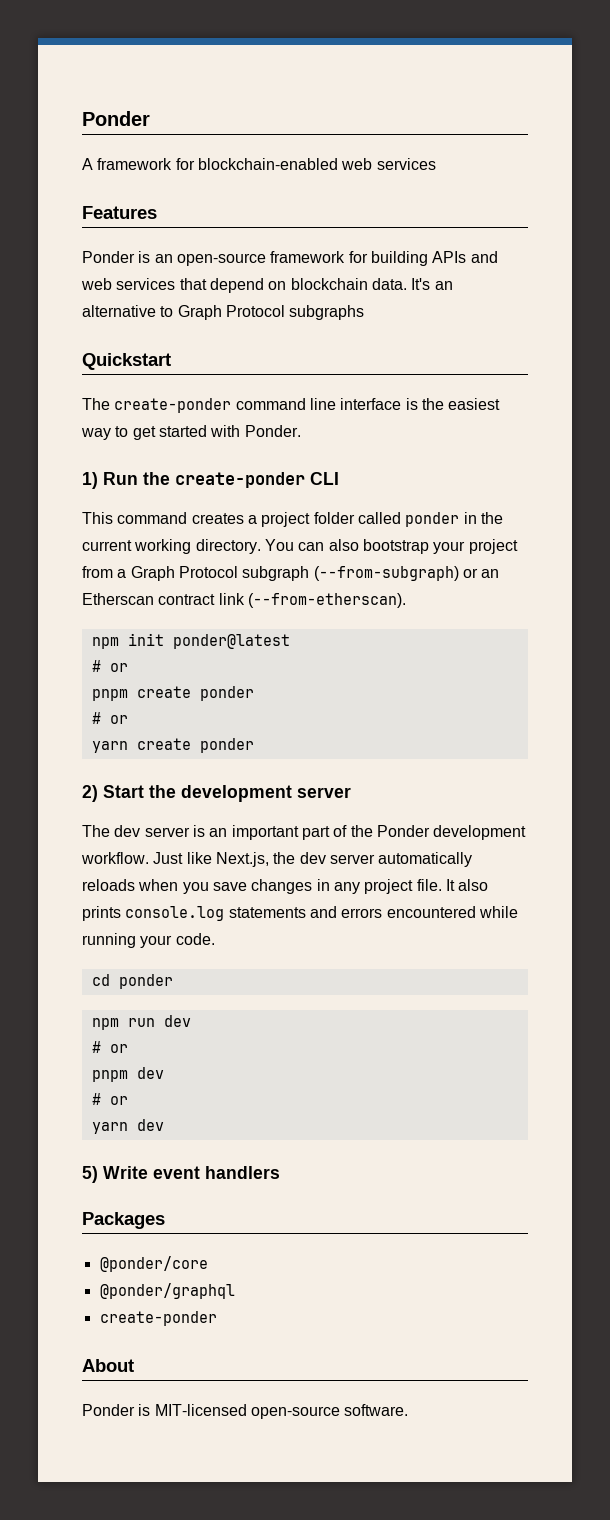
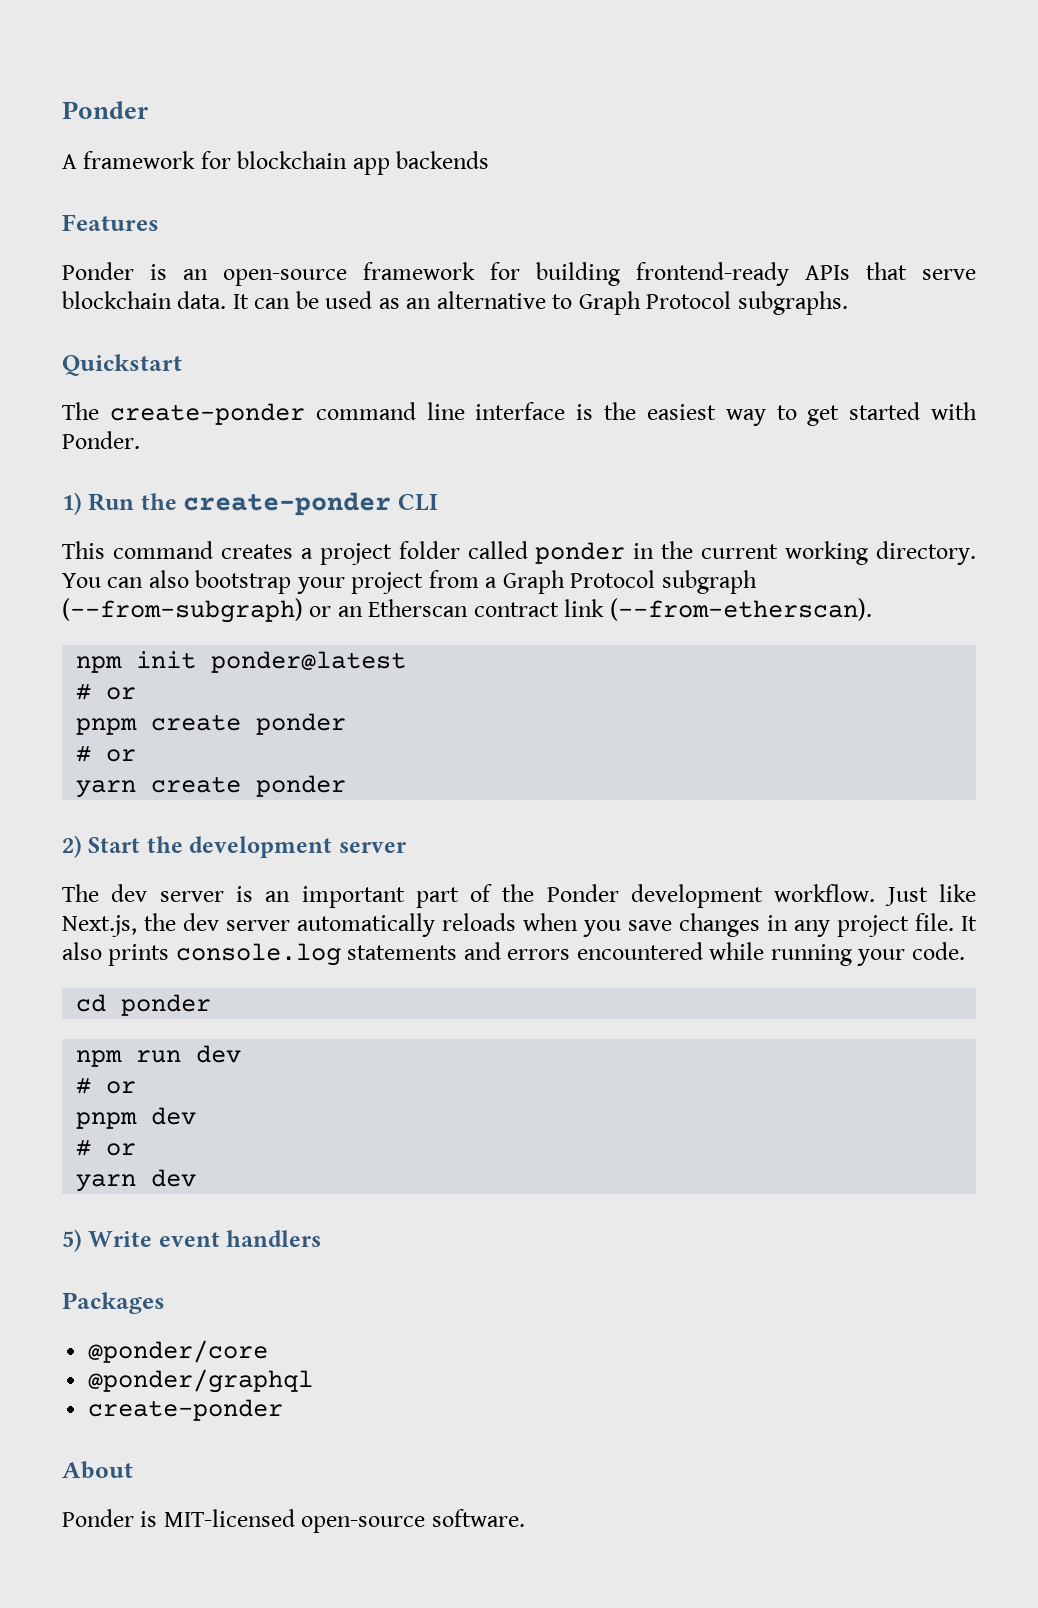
- A framework for blockchain-enabled web services
+ A framework for blockchain app backends
- Ponder is an open-source framework for building APIs and web services that depend on blockchain data. It's an alternative to Graph Protocol subgraphs
+ Ponder is an open-source framework for building frontend-ready APIs that serve blockchain data. It can be used as an alternative to Graph Protocol subgraphs.

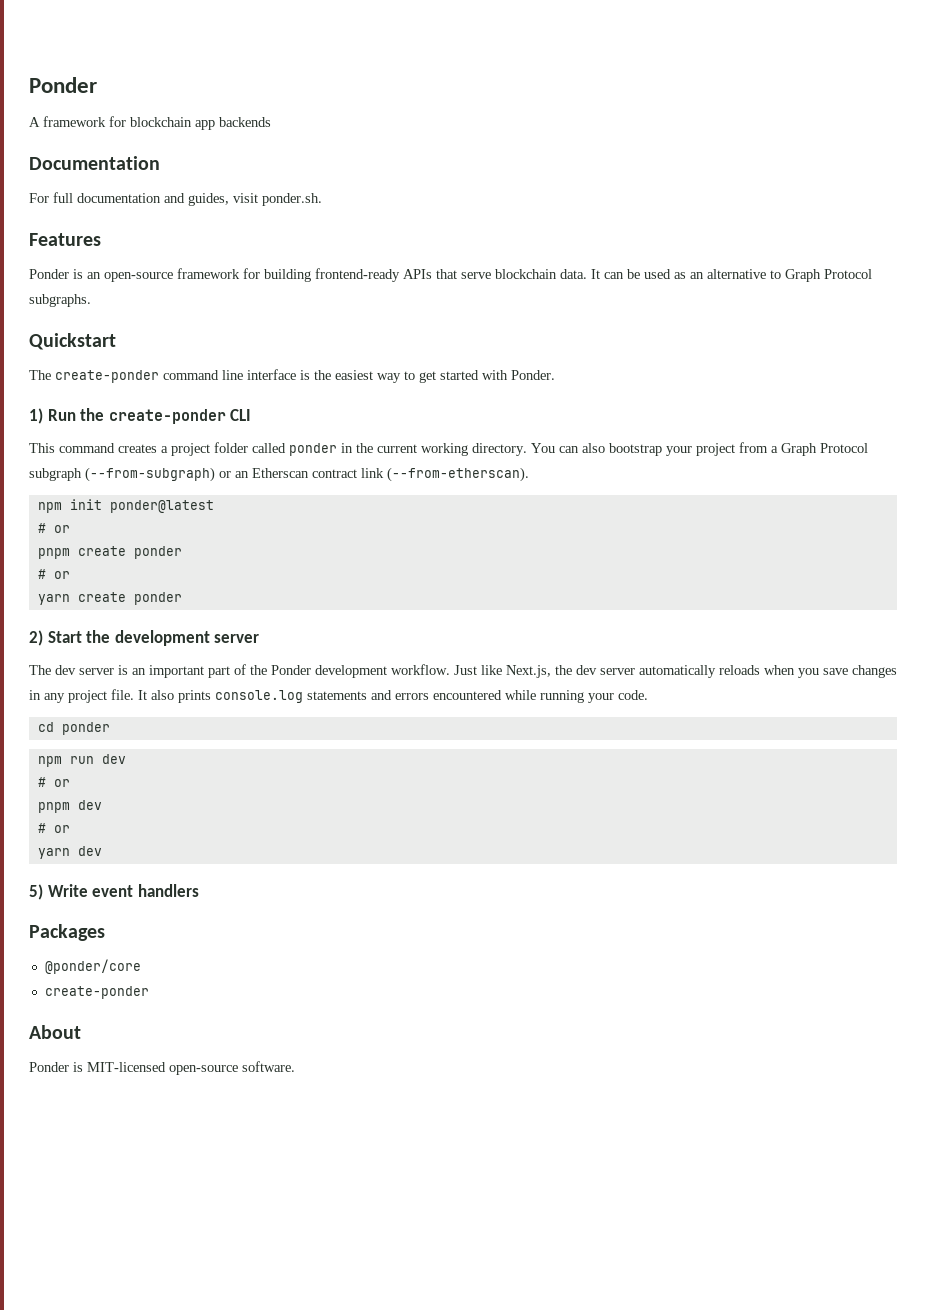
+ Documentation
+ For full documentation and guides, visit ponder.sh.
- @ponder/graphql

